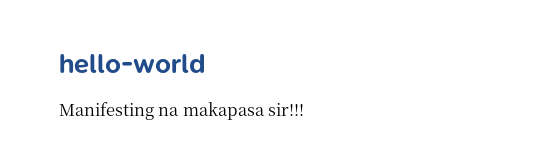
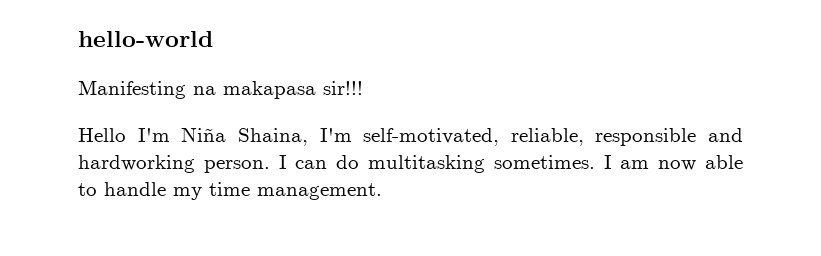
+ Hello I'm Niña Shaina, I'm self-motivated, reliable, responsible and hardworking person. I can do multitasking sometimes. I am now able to handle my time management.

